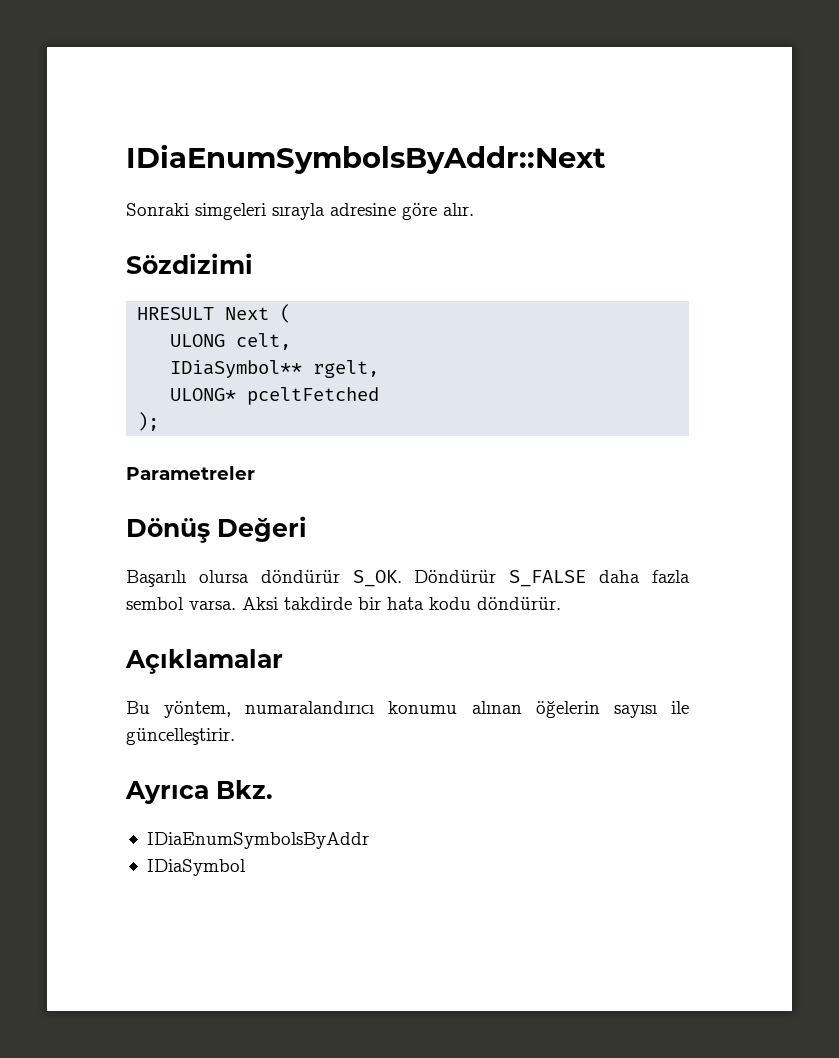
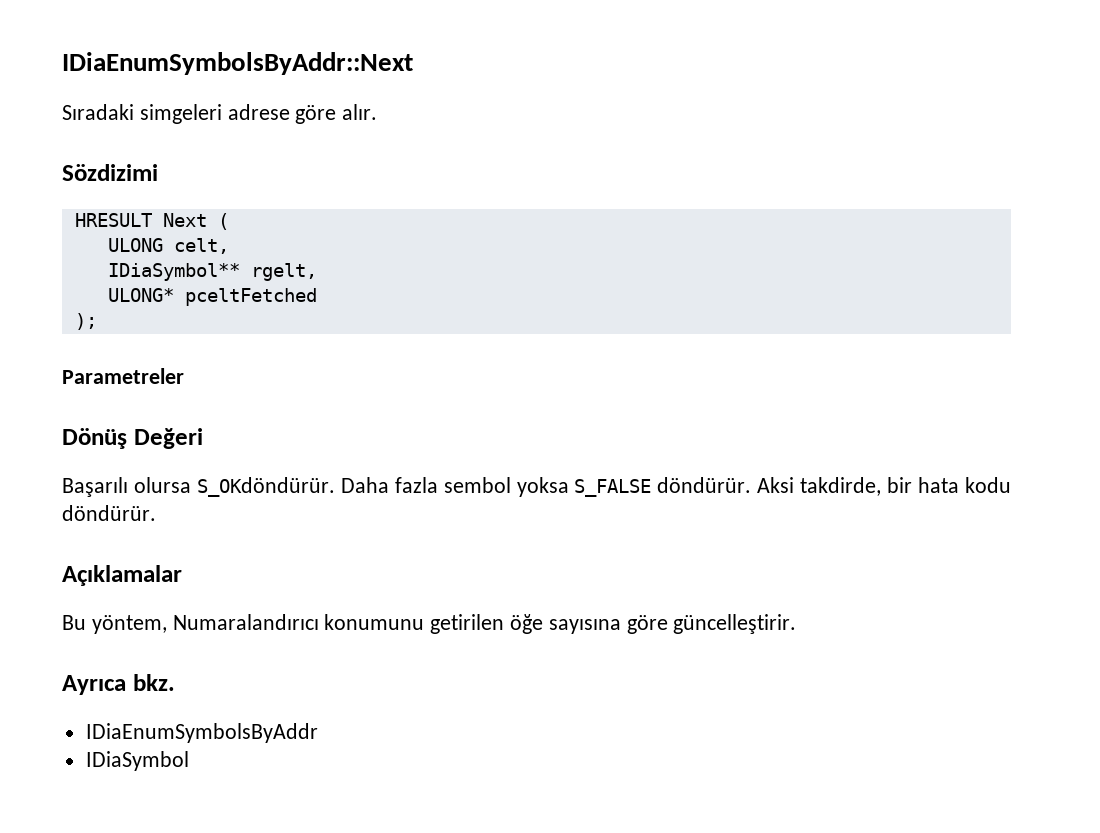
- Sonraki simgeleri sırayla adresine göre alır.
+ Sıradaki simgeleri adrese göre alır.
- Başarılı olursa döndürür S_OK. Döndürür S_FALSE daha fazla sembol varsa. Aksi takdirde bir hata kodu döndürür.
+ Başarılı olursa S_OKdöndürür. Daha fazla sembol yoksa S_FALSE döndürür. Aksi takdirde, bir hata kodu döndürür.
- Bu yöntem, numaralandırıcı konumu alınan öğelerin sayısı ile güncelleştirir.
+ Bu yöntem, Numaralandırıcı konumunu getirilen öğe sayısına göre güncelleştirir.
- Ayrıca Bkz.
+ Ayrıca bkz.

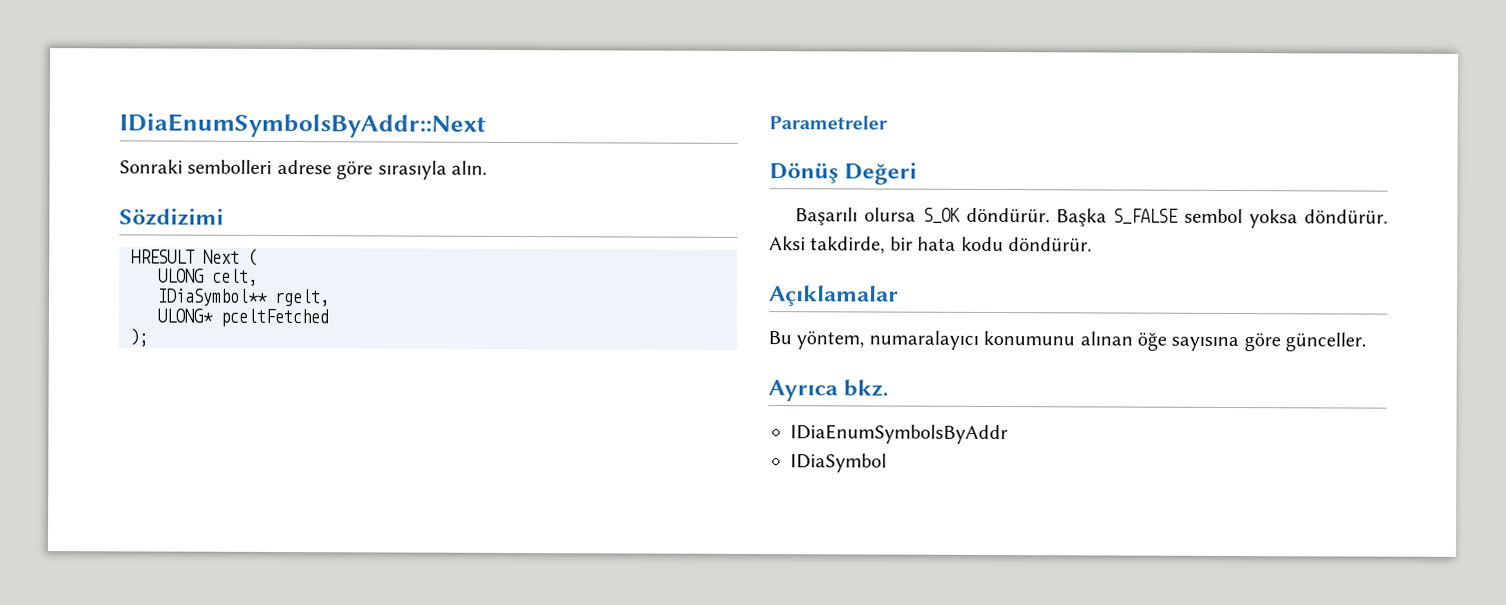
- Sıradaki simgeleri adrese göre alır.
+ Sonraki sembolleri adrese göre sırasıyla alın.
- Başarılı olursa S_OKdöndürür. Daha fazla sembol yoksa S_FALSE döndürür.
+ Başarılı olursa S_OK döndürür. Başka S_FALSE sembol yoksa döndürür.
- Bu yöntem, Numaralandırıcı konumunu getirilen öğe sayısına göre güncelleştirir.
+ Bu yöntem, numaralayıcı konumunu alınan öğe sayısına göre günceller.

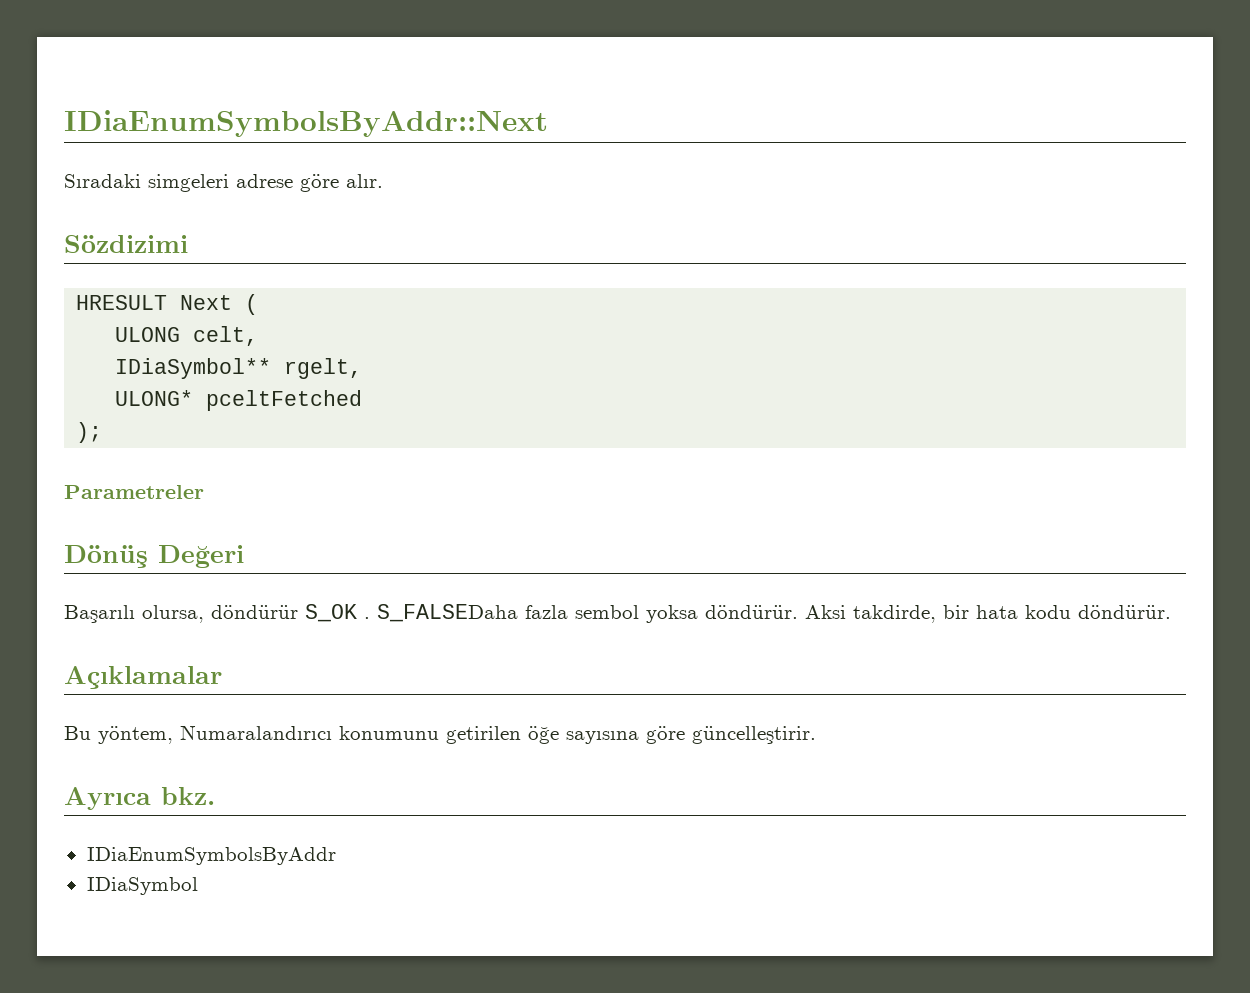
- Sonraki sembolleri adrese göre sırasıyla alın.
+ Sıradaki simgeleri adrese göre alır.
- Başarılı olursa S_OK döndürür. Başka S_FALSE sembol yoksa döndürür.
+ Başarılı olursa, döndürür S_OK . S_FALSEDaha fazla sembol yoksa döndürür.
- Bu yöntem, numaralayıcı konumunu alınan öğe sayısına göre günceller.
+ Bu yöntem, Numaralandırıcı konumunu getirilen öğe sayısına göre güncelleştirir.

